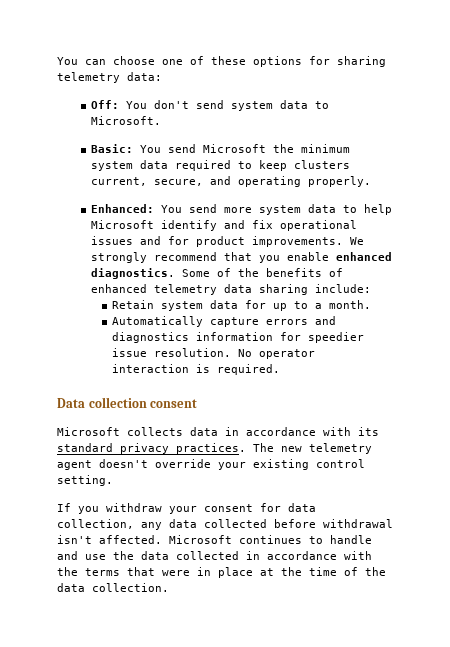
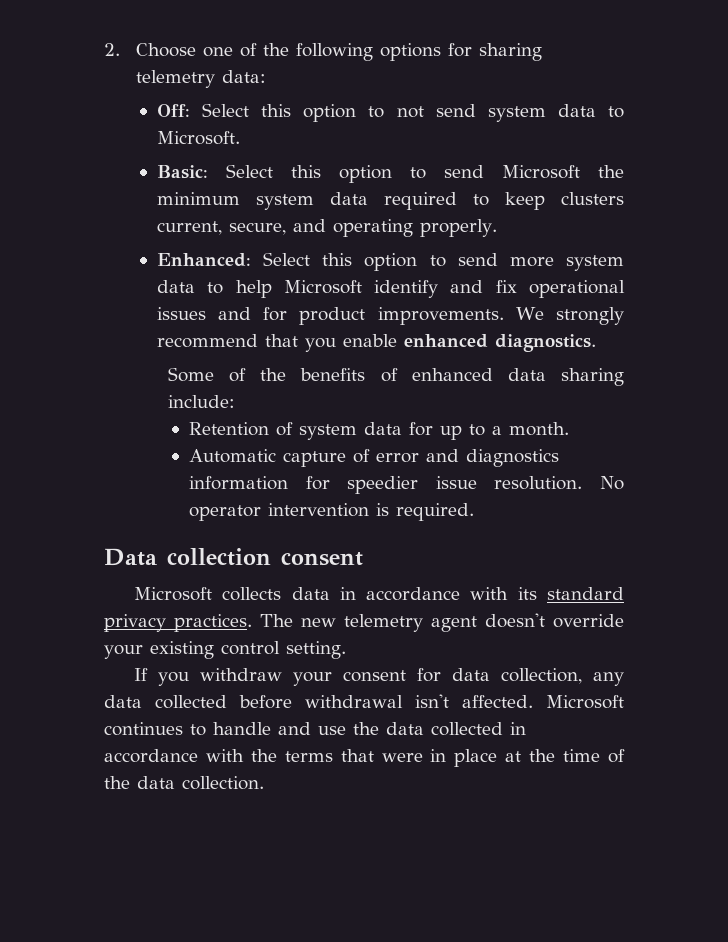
- You can choose one of these options for sharing telemetry data:
+ 2. Choose one of the following options for sharing telemetry data:
- Off: You don't send system data to Microsoft.
+ Off: Select this option to not send system data to Microsoft.
- Basic: You send Microsoft the minimum system data required to keep clusters current, secure, and operating properly.
+ Basic: Select this option to send Microsoft the minimum system data required to keep clusters current, secure, and operating properly.
- Enhanced: You send more system data to help Microsoft identify and fix operational issues and for product improvements.
+ Enhanced: Select this option to send more system data to help Microsoft identify and fix operational issues and for product improvements.
- We strongly recommend that you enable enhanced diagnostics. Some of the benefits of enhanced telemetry data sharing include:
+ We strongly recommend that you enable enhanced diagnostics.
+ Some of the benefits of enhanced data sharing include:
- Retain system data for up to a month.
+ Retention of system data for up to a month.
- Automatically capture errors and diagnostics information for speedier issue resolution.
+ Automatic capture of error and diagnostics information for speedier issue resolution.
- No operator interaction is required.
+ No operator intervention is required.

